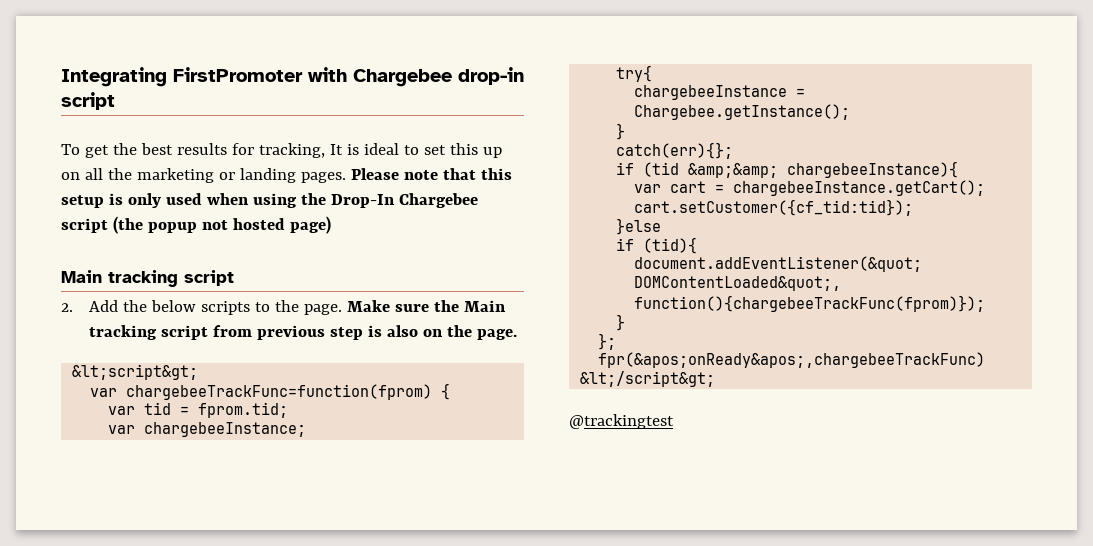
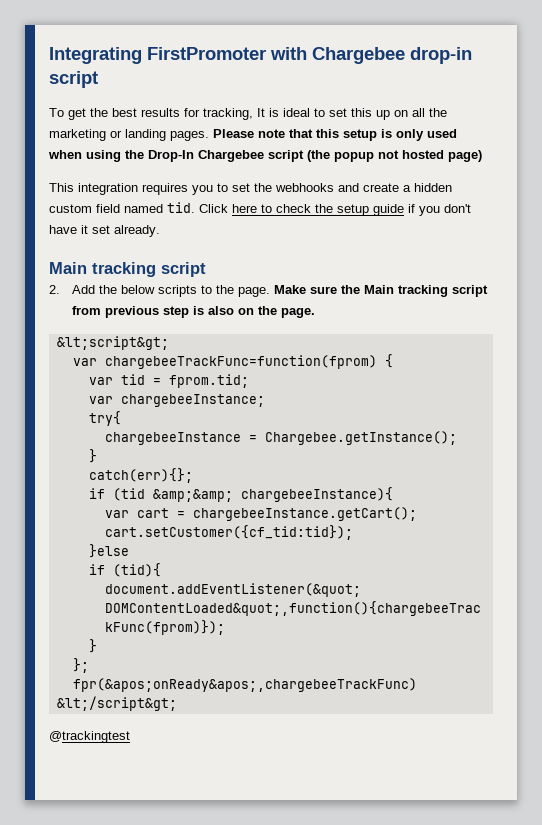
+ This integration requires you to set the webhooks and create a hidden custom field named tid. Click here to check the setup guide if you don't have it set already.

